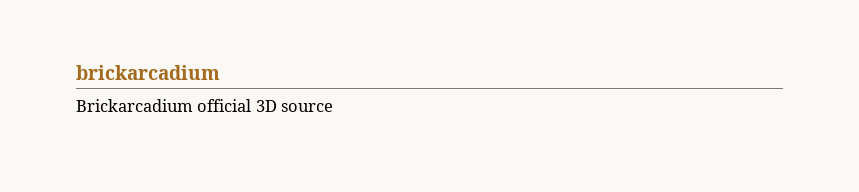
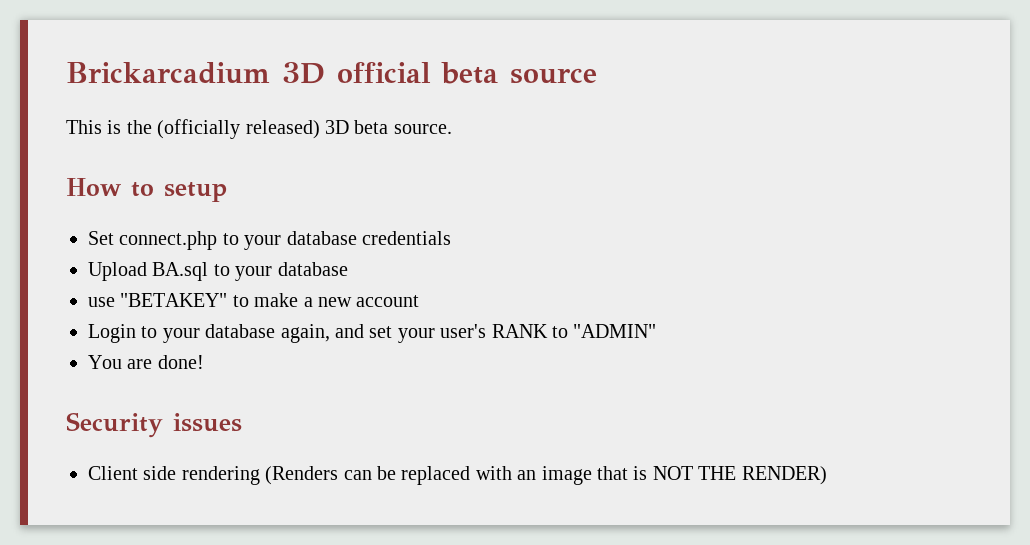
- brickarcadium
- Brickarcadium official 3D source
+ Brickarcadium 3D official beta source
+ This is the (officially released) 3D beta source.
+ How to setup
+ Set connect.php to your database credentials
+ Upload BA.sql to your database
+ use "BETAKEY" to make a new account
+ Login to your database again, and set your user's RANK to "ADMIN"
+ You are done!
+ Security issues
+ Client side rendering (Renders can be replaced with an image that is NOT THE RENDER)

